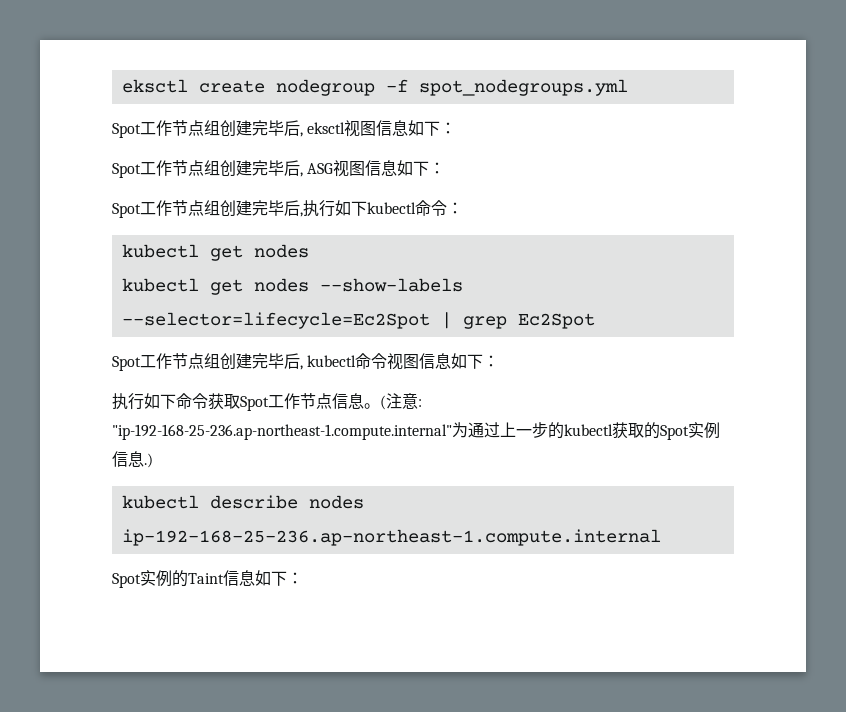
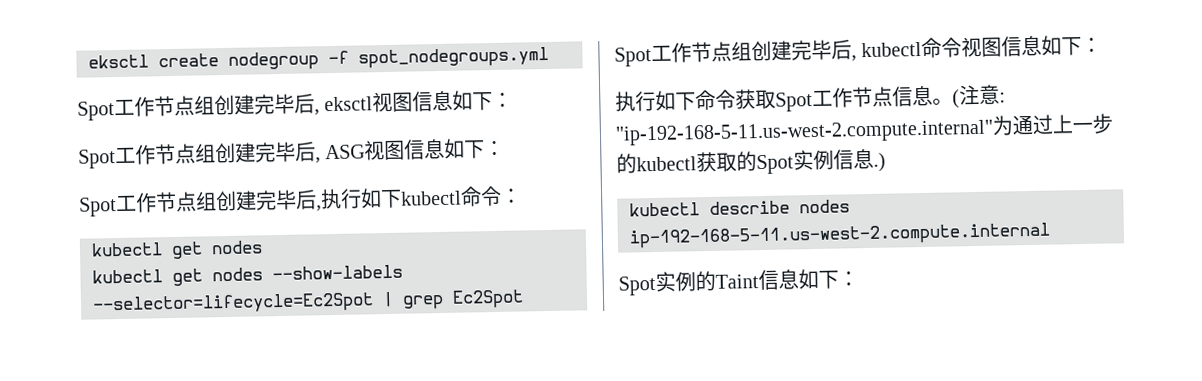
- (注意: "ip-192-168-25-236.ap-northeast-1.compute.internal"为通过上一步的kubectl获取的Spot实例信息.)
+ (注意: "ip-192-168-5-11.us-west-2.compute.internal"为通过上一步的kubectl获取的Spot实例信息.)
- kubectl describe nodes ip-192-168-25-236.ap-northeast-1.compute.internal
+ kubectl describe nodes ip-192-168-5-11.us-west-2.compute.internal

